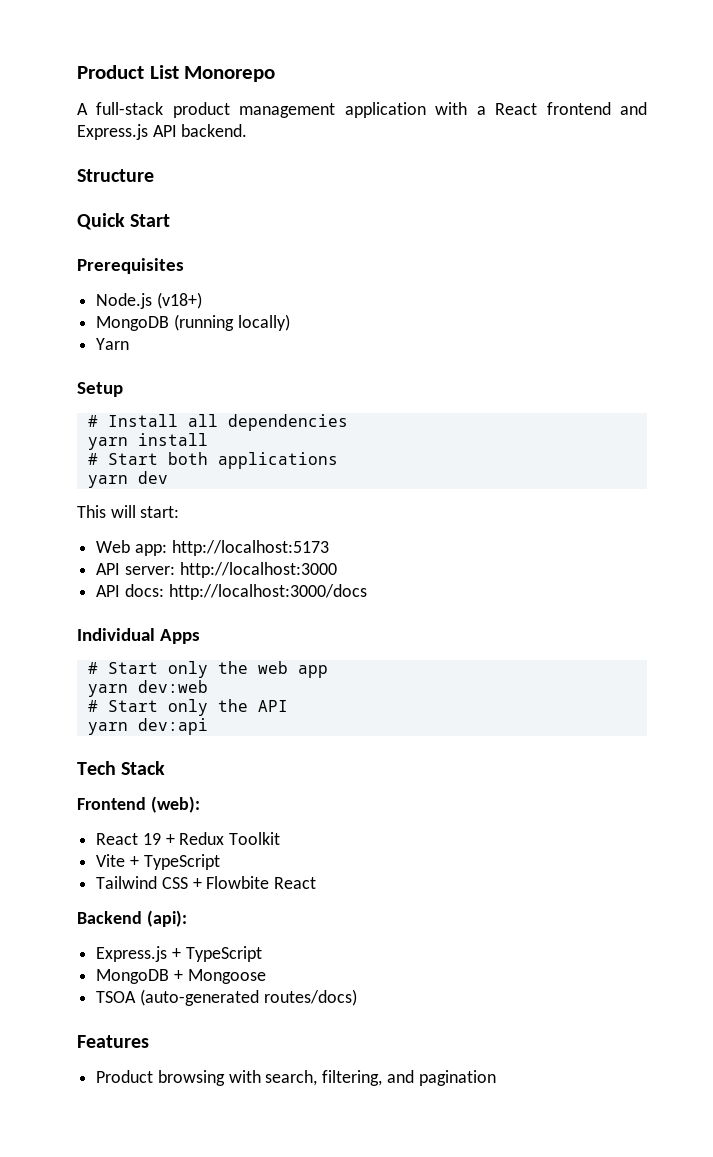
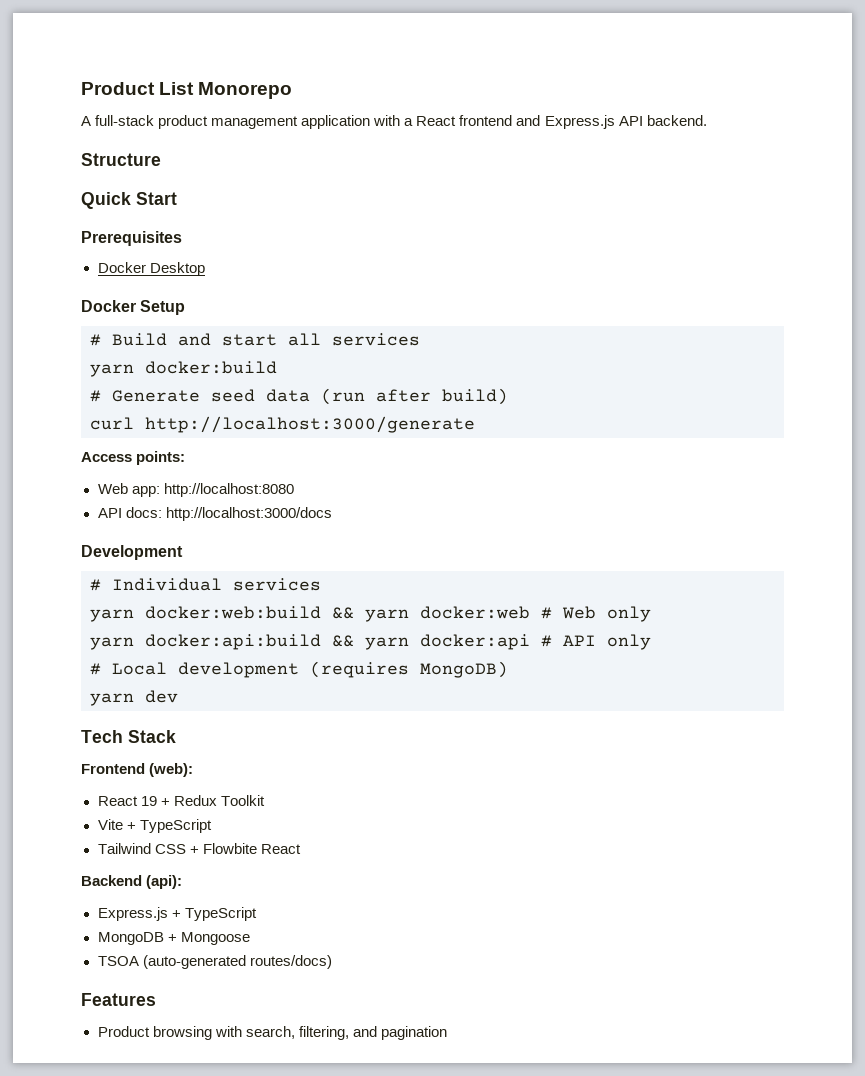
- Node.js (v18+)
- MongoDB (running locally)
- Yarn
- Setup
- # Install all dependencies
- yarn install
- # Start both applications
- yarn dev
- This will start:
- Web app: http://localhost:5173
- API server: http://localhost:3000
+ Docker Desktop
+ Docker Setup
+ # Build and start all services
+ yarn docker:build
+ # Generate seed data (run after build)
+ curl http://localhost:3000/generate
+ Access points:
+ Web app: http://localhost:8080
- Individual Apps
- # Start only the web app
- yarn dev:web
- # Start only the API
- yarn dev:api
+ Development
+ # Individual services
+ yarn docker:web:build && yarn docker:web # Web only
+ yarn docker:api:build && yarn docker:api # API only
+ # Local development (requires MongoDB)
+ yarn dev

